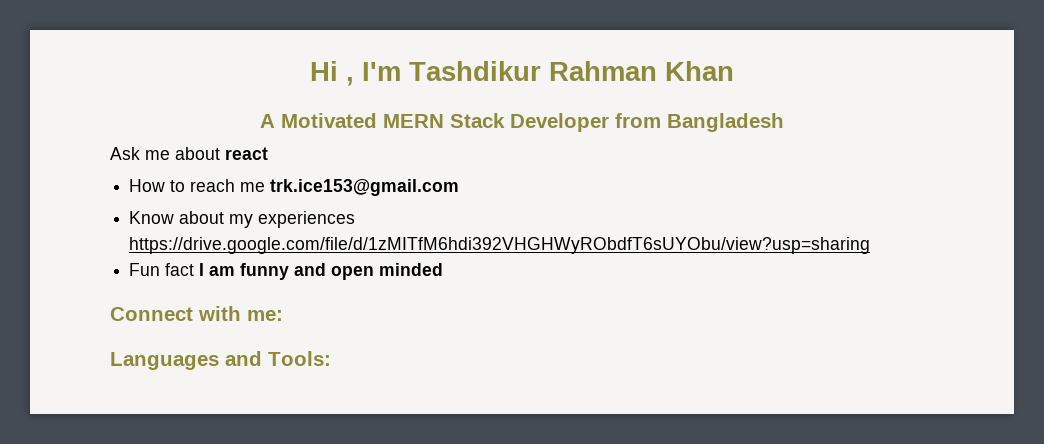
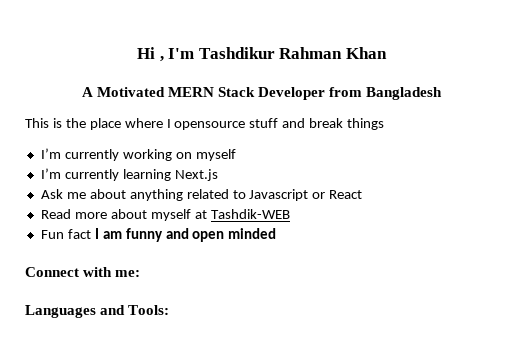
- Ask me about react
- How to reach me trk.ice153@gmail.com
- Know about my experiences https://drive.google.com/file/d/1zMITfM6hdi392VHGHWyRObdfT6sUYObu/view?usp=sharing
+ This is the place where I opensource stuff and break things
+ I’m currently working on myself
+ I’m currently learning Next.js
+ Ask me about anything related to Javascript or React
+ Read more about myself at Tashdik-WEB

